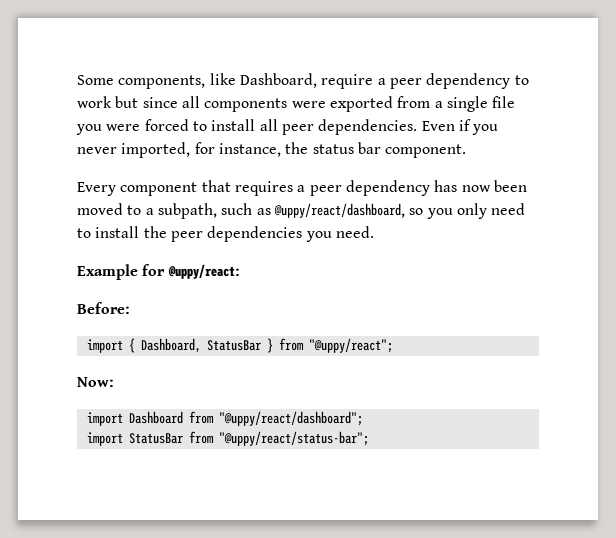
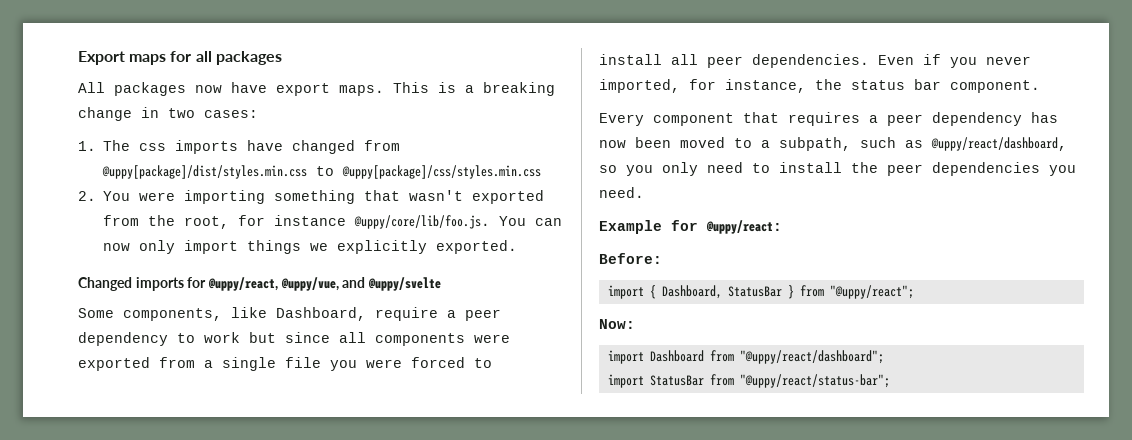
+ Export maps for all packages
+ All packages now have export maps. This is a breaking change in two cases:
+ 1. The css imports have changed from @uppy[package]/dist/styles.min.css to @uppy[package]/css/styles.min.css
+ 2. You were importing something that wasn't exported from the root, for instance @uppy/core/lib/foo.js. You can now only import things we explicitly exported.
+ Changed imports for @uppy/react, @uppy/vue, and @uppy/svelte

